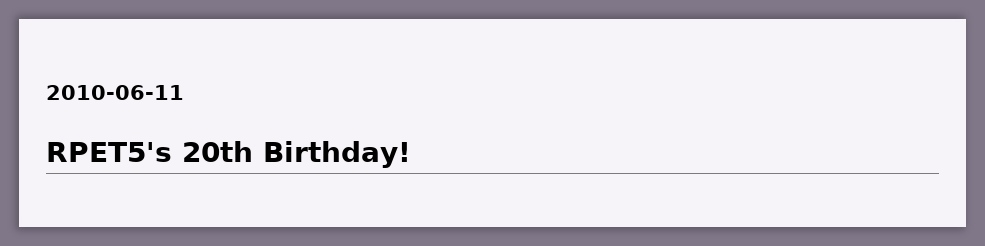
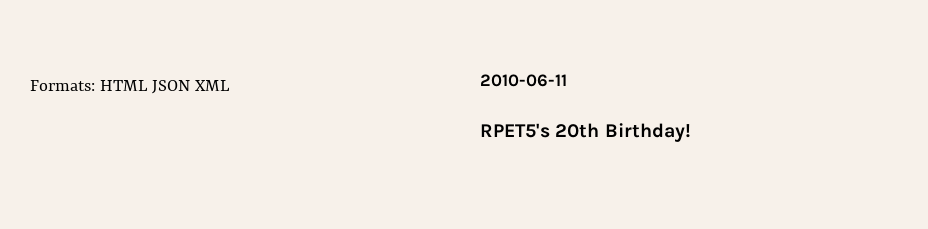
+ Formats: HTML JSON XML

